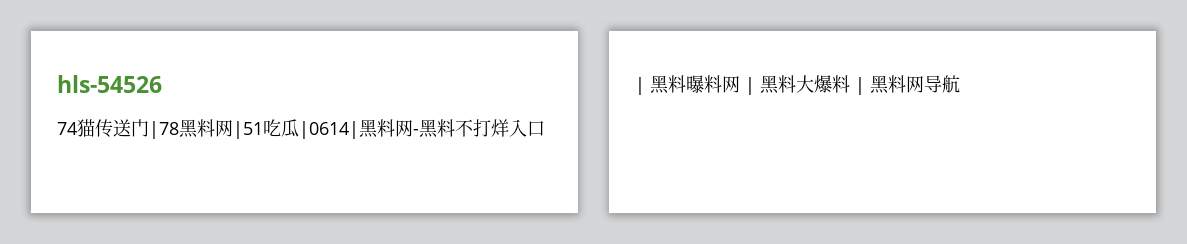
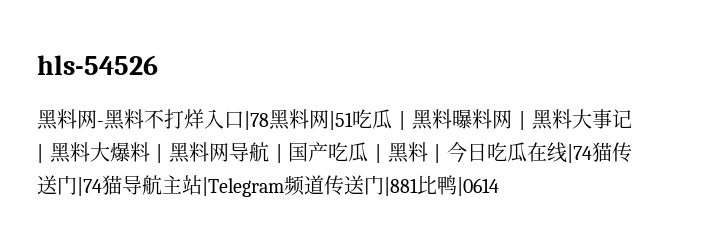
- 74猫传送门|78黑料网|51吃瓜|0614|黑料网-黑料不打烊入口 | 黑料曝料网 | 黑料大爆料 | 黑料网导航
+ 黑料网-黑料不打烊入口|78黑料网|51吃瓜 | 黑料曝料网 | 黑料大事记 | 黑料大爆料 | 黑料网导航 | 国产吃瓜 | 黑料 | 今日吃瓜在线|74猫传送门|74猫导航主站|Telegram频道传送门|881比鸭|0614

